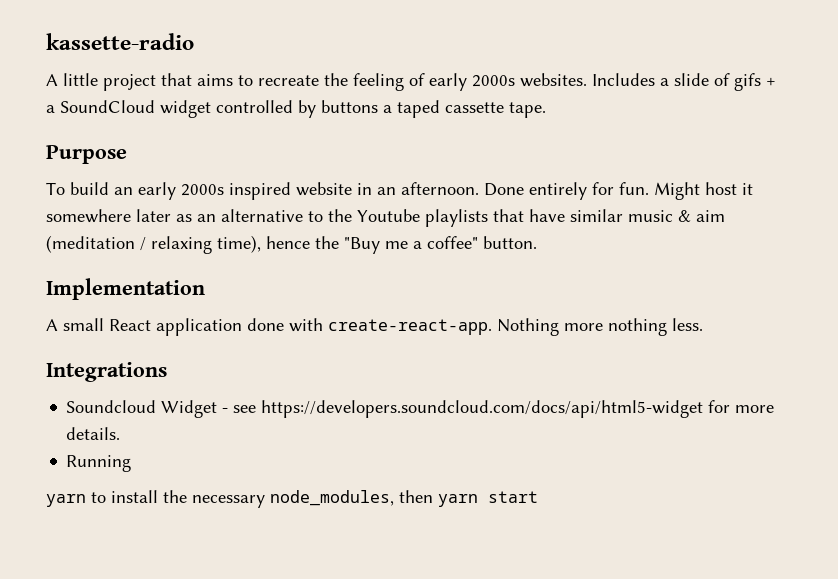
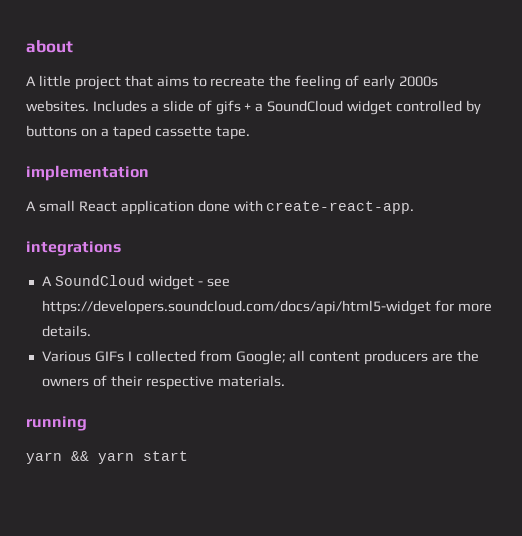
- kassette-radio
+ about
- Includes a slide of gifs + a SoundCloud widget controlled by buttons a taped cassette tape.
+ Includes a slide of gifs + a SoundCloud widget controlled by buttons on a taped cassette tape.
- Purpose
- To build an early 2000s inspired website in an afternoon. Done entirely for fun. Might host it somewhere later as an alternative to the Youtube playlists that have similar music & aim (meditation / relaxing time), hence the "Buy me a coffee" button.
- Implementation
+ implementation
- A small React application done with create-react-app. Nothing more nothing less.
- Integrations
- Soundcloud Widget - see https://developers.soundcloud.com/docs/api/html5-widget for more details.
+ A small React application done with create-react-app.
+ integrations
+ A SoundCloud widget - see https://developers.soundcloud.com/docs/api/html5-widget for more details.
- Running
- yarn to install the necessary node_modules, then yarn start
+ Various GIFs I collected from Google; all content producers are the owners of their respective materials.
+ running
+ yarn && yarn start

